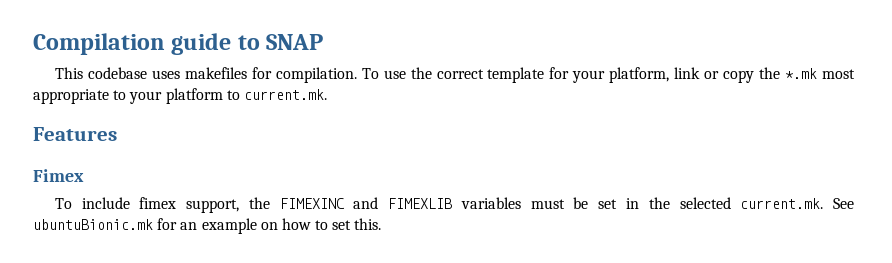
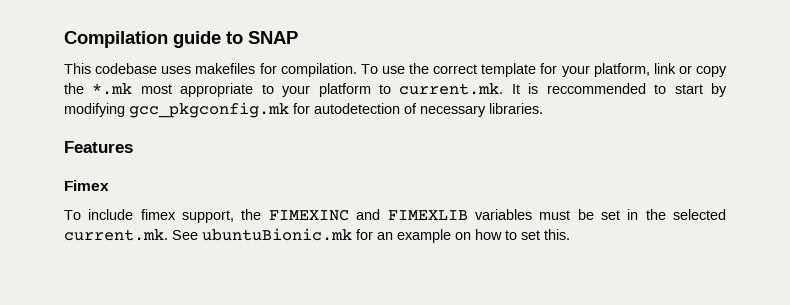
- To use the correct template for your platform, link or copy the *.mk most appropriate to your platform to current.mk.
+ To use the correct template for your platform, link or copy the *.mk most appropriate to your platform to current.mk. It is reccommended to start by modifying gcc_pkgconfig.mk for autodetection of necessary libraries.

